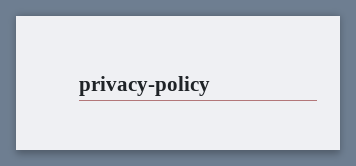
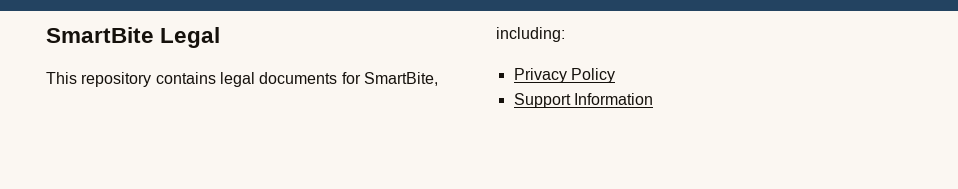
- privacy-policy
+ SmartBite Legal
+ This repository contains legal documents for SmartBite, including:
+ Privacy Policy
+ Support Information

